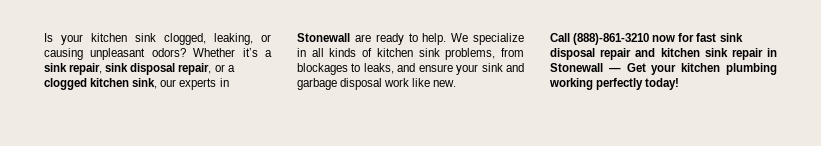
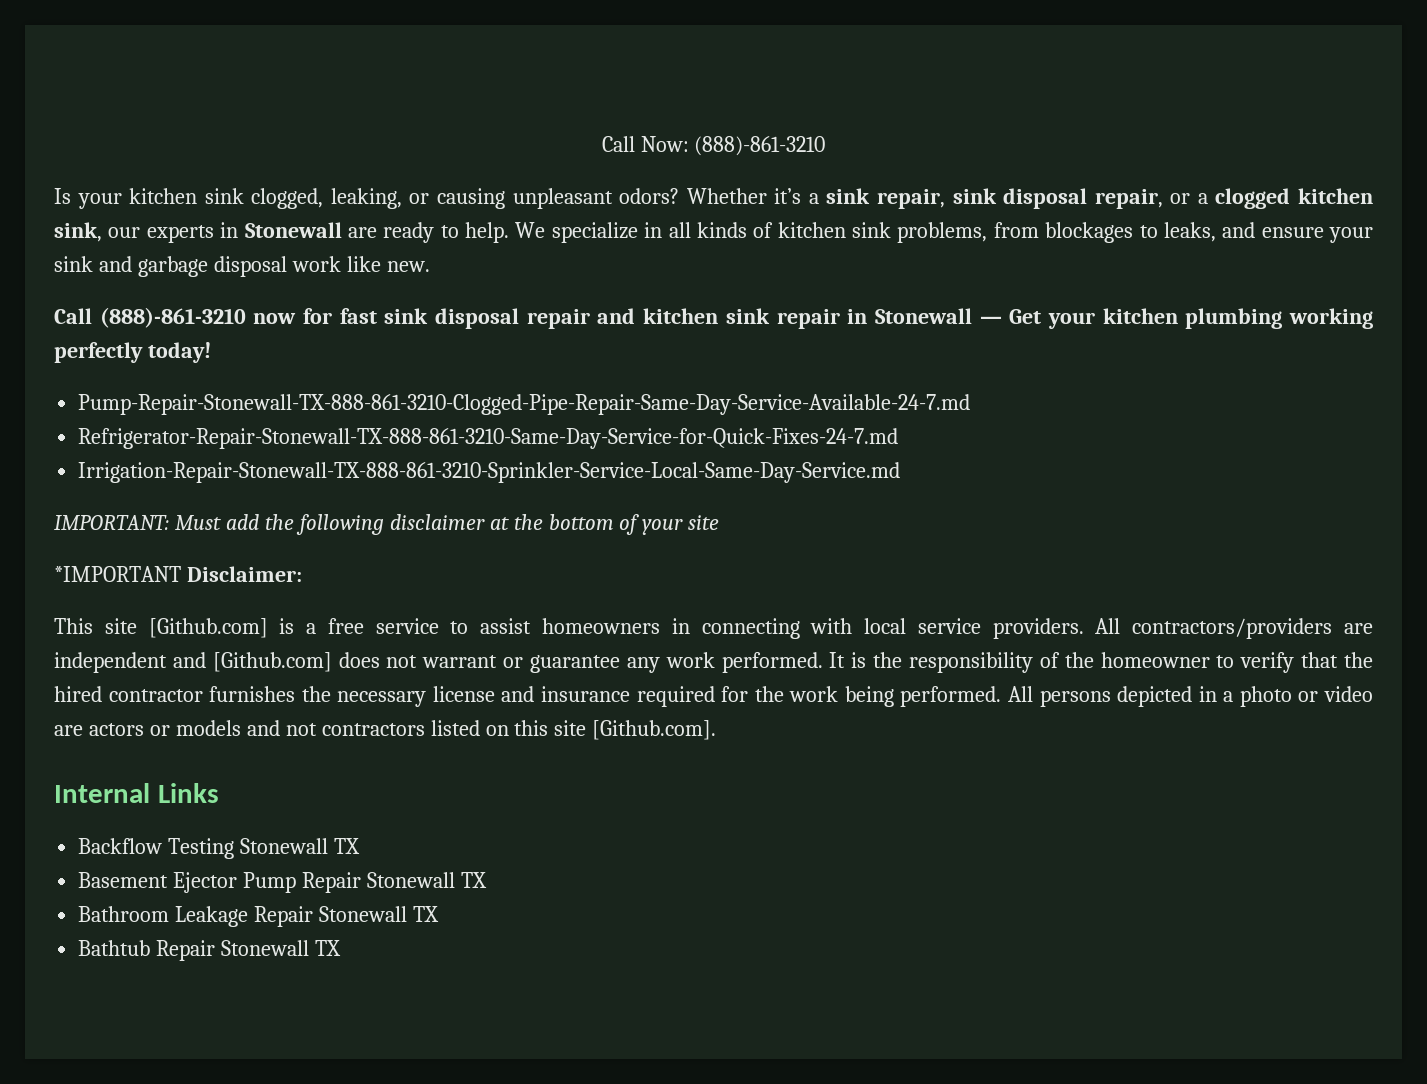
+ Call Now: (888)-861-3210
+ Pump-Repair-Stonewall-TX-888-861-3210-Clogged-Pipe-Repair-Same-Day-Service-Available-24-7.md
+ Refrigerator-Repair-Stonewall-TX-888-861-3210-Same-Day-Service-for-Quick-Fixes-24-7.md
+ Irrigation-Repair-Stonewall-TX-888-861-3210-Sprinkler-Service-Local-Same-Day-Service.md
+ IMPORTANT: Must add the following disclaimer at the bottom of your site
+ *IMPORTANT Disclaimer:
+ This site [Github.com] is a free service to assist homeowners in connecting with local service providers. All contractors/providers are independent and [Github.com] does not warrant or guarantee any work performed. It is the responsibility of the homeowner to verify that the hired contractor furnishes the necessary license and insurance required for the work being performed. All persons depicted in a photo or video are actors or models and not contractors listed on this site [Github.com].
+ Internal Links
+ Backflow Testing Stonewall TX
+ Basement Ejector Pump Repair Stonewall TX
+ Bathroom Leakage Repair Stonewall TX
+ Bathtub Repair Stonewall TX

